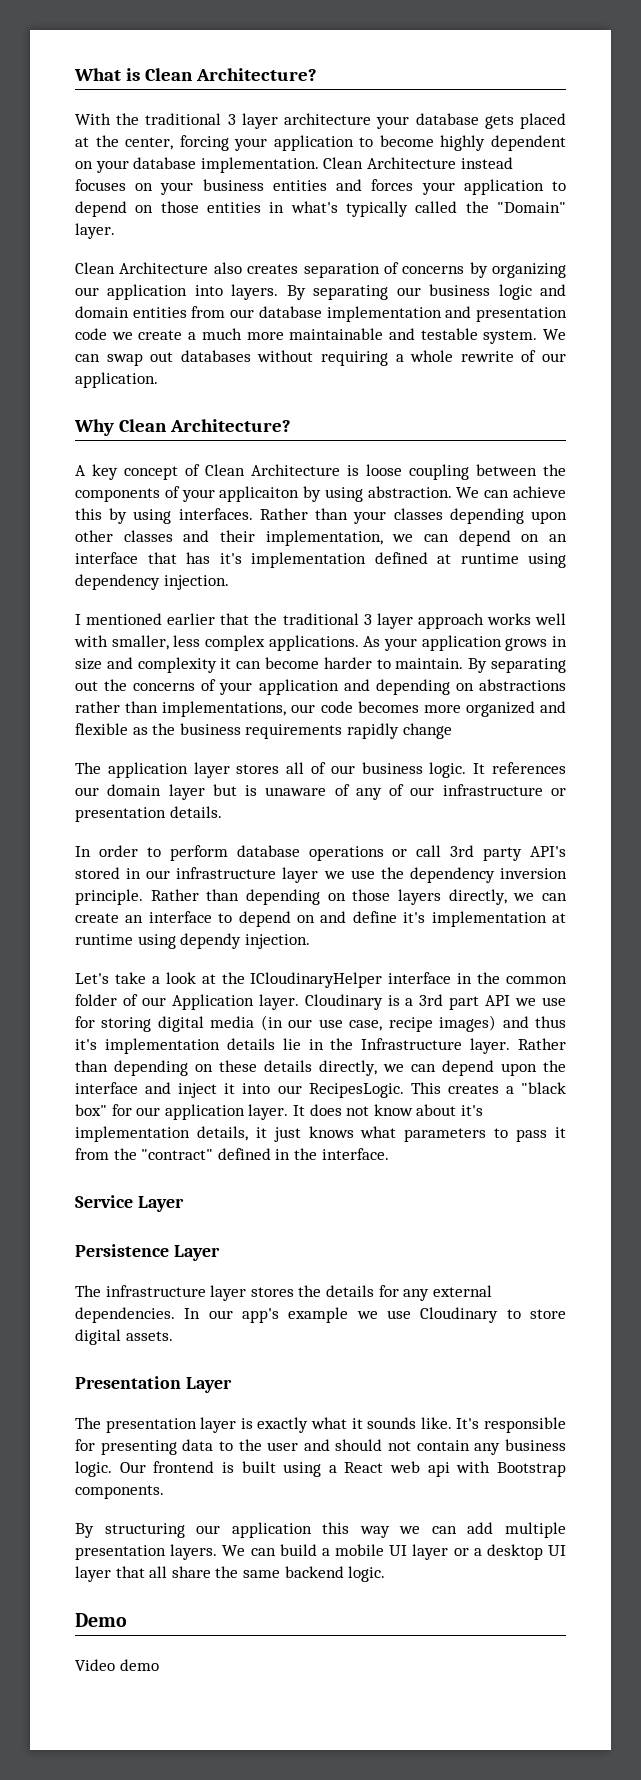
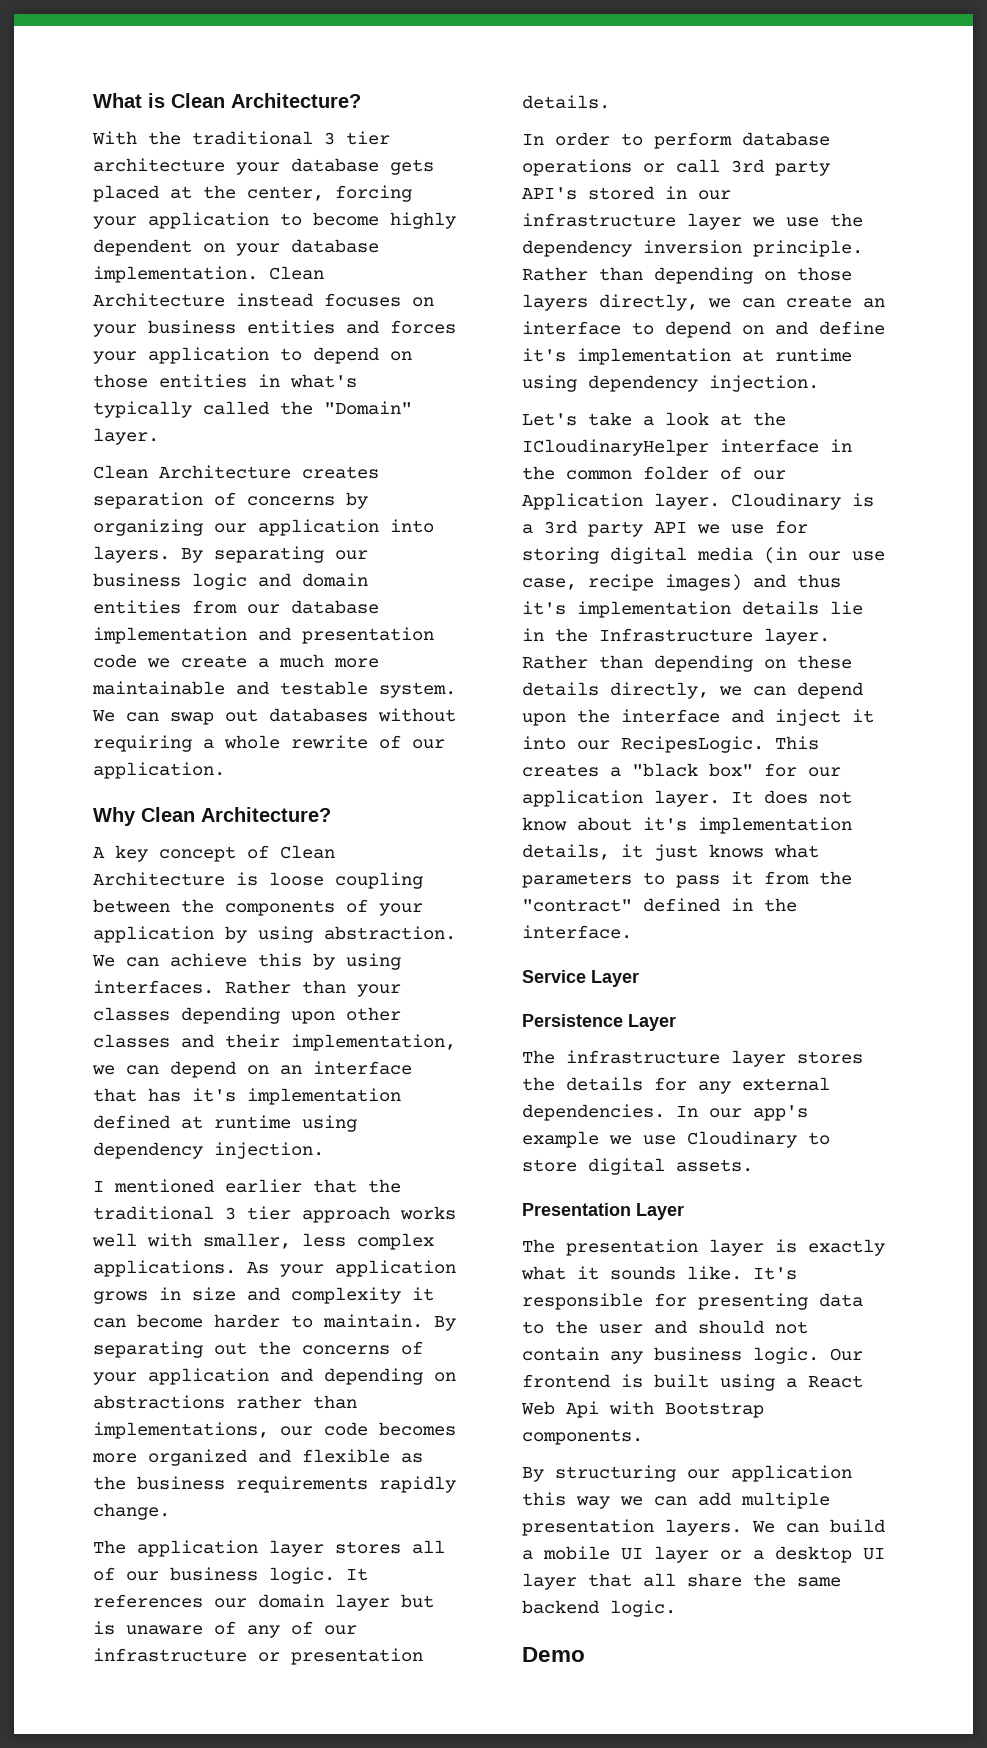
- With the traditional 3 layer architecture your database gets placed at the center, forcing your application to become highly dependent on your database implementation.
+ With the traditional 3 tier architecture your database gets placed at the center, forcing your application to become highly dependent on your database implementation.
- Clean Architecture also creates separation of concerns by organizing our application into layers.
+ Clean Architecture creates separation of concerns by organizing our application into layers.
- A key concept of Clean Architecture is loose coupling between the components of your applicaiton by using abstraction.
+ A key concept of Clean Architecture is loose coupling between the components of your application by using abstraction.
- I mentioned earlier that the traditional 3 layer approach works well with smaller, less complex applications.
+ I mentioned earlier that the traditional 3 tier approach works well with smaller, less complex applications.
- By separating out the concerns of your application and depending on abstractions rather than implementations, our code becomes more organized and flexible as the business requirements rapidly change
+ By separating out the concerns of your application and depending on abstractions rather than implementations, our code becomes more organized and flexible as the business requirements rapidly change.
- Rather than depending on those layers directly, we can create an interface to depend on and define it's implementation at runtime using dependy injection.
+ Rather than depending on those layers directly, we can create an interface to depend on and define it's implementation at runtime using dependency injection.
- Cloudinary is a 3rd part API we use for storing digital media (in our use case, recipe images) and thus it's implementation details lie in the Infrastructure layer.
+ Cloudinary is a 3rd party API we use for storing digital media (in our use case, recipe images) and thus it's implementation details lie in the Infrastructure layer.
- Our frontend is built using a React web api with Bootstrap components.
+ Our frontend is built using a React Web Api with Bootstrap components.
- Video demo

